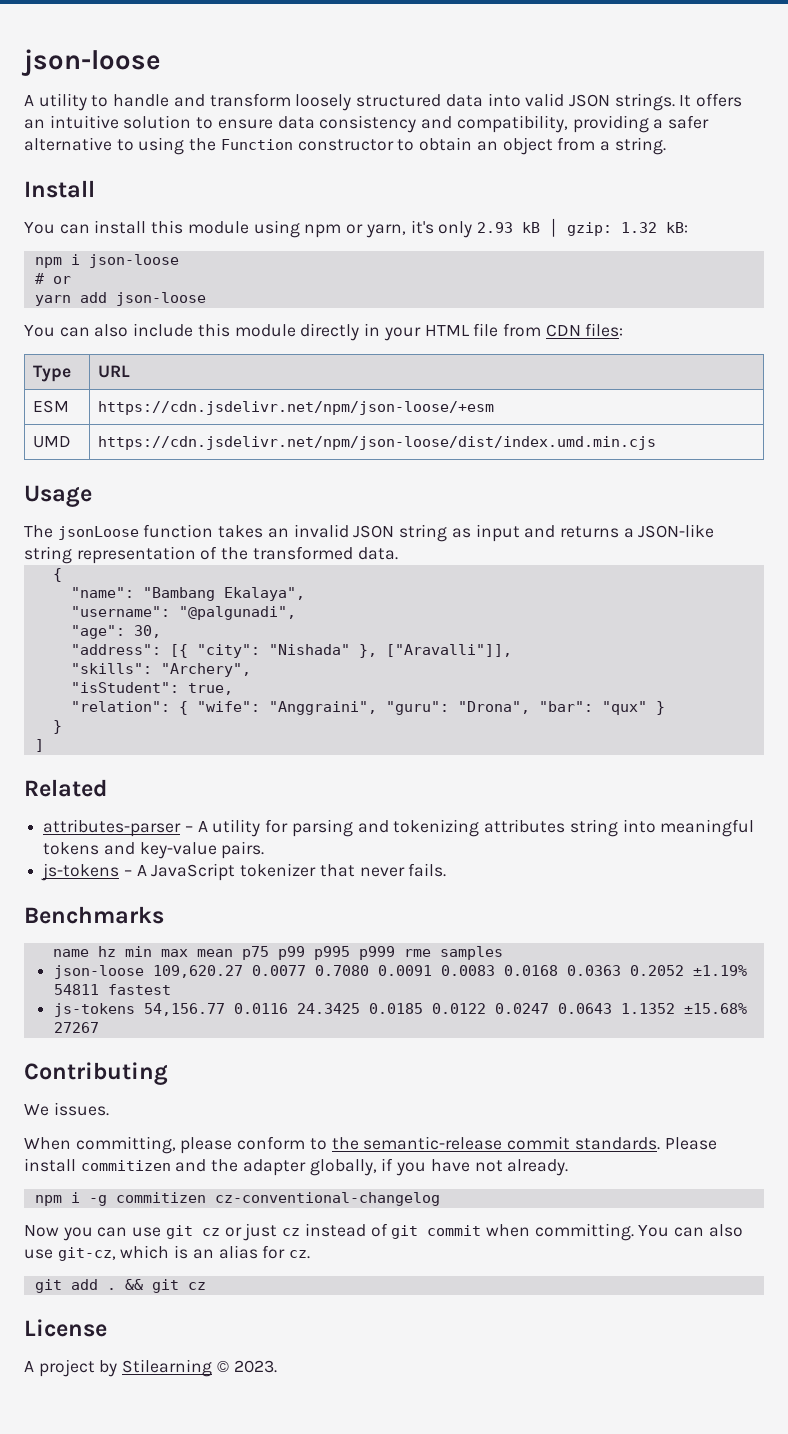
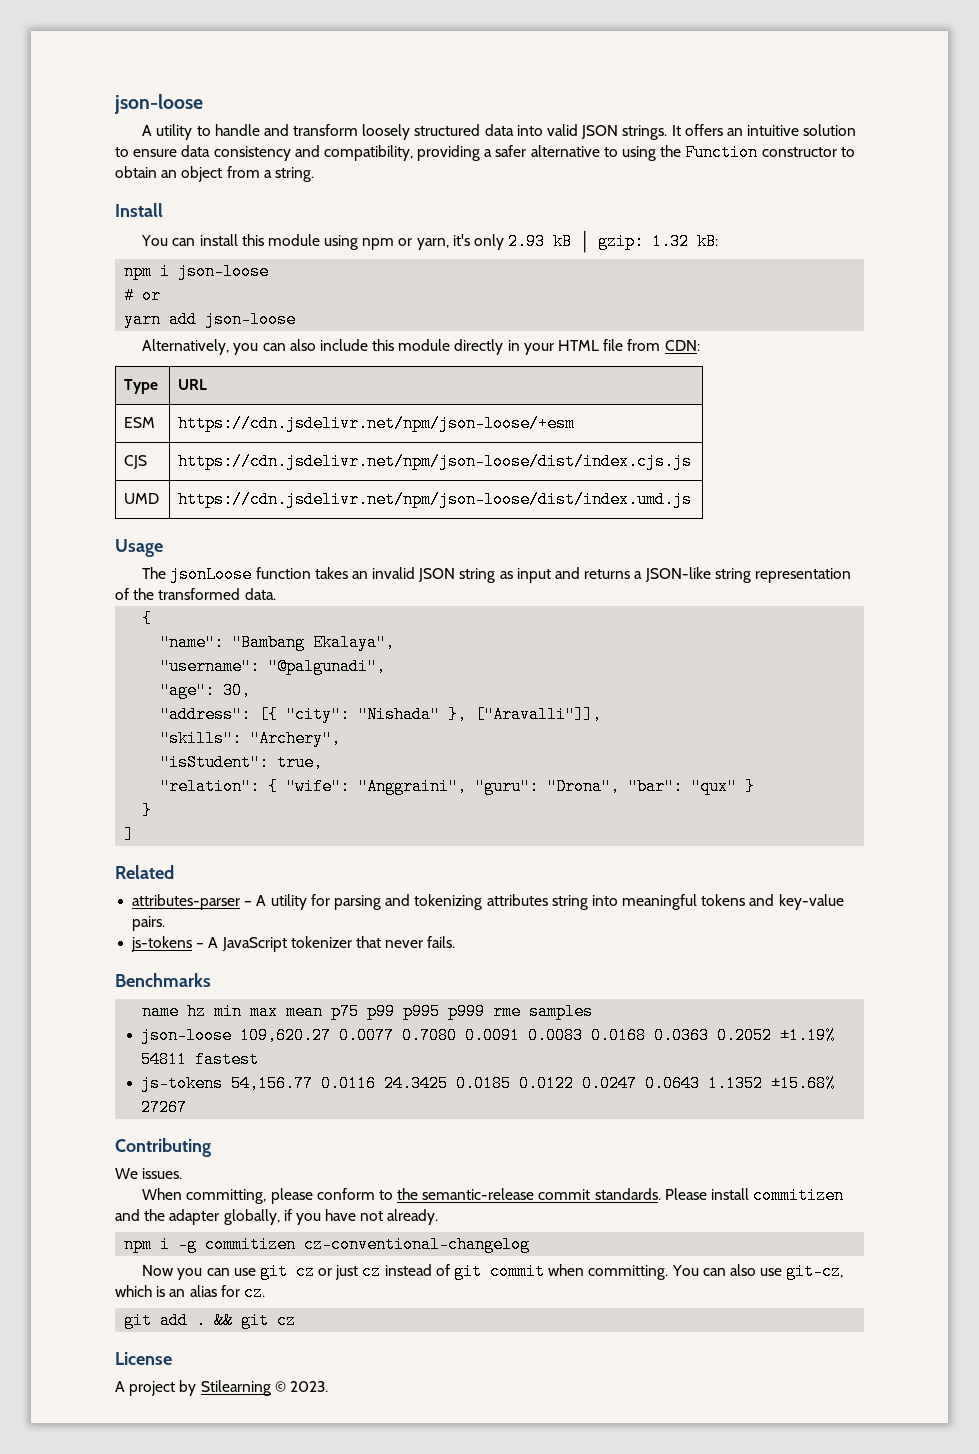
- You can also include this module directly in your HTML file from CDN files:
+ Alternatively, you can also include this module directly in your HTML file from CDN:
+ CJS | https://cdn.jsdelivr.net/npm/json-loose/dist/index.cjs.js
- UMD | https://cdn.jsdelivr.net/npm/json-loose/dist/index.umd.min.cjs
+ UMD | https://cdn.jsdelivr.net/npm/json-loose/dist/index.umd.js

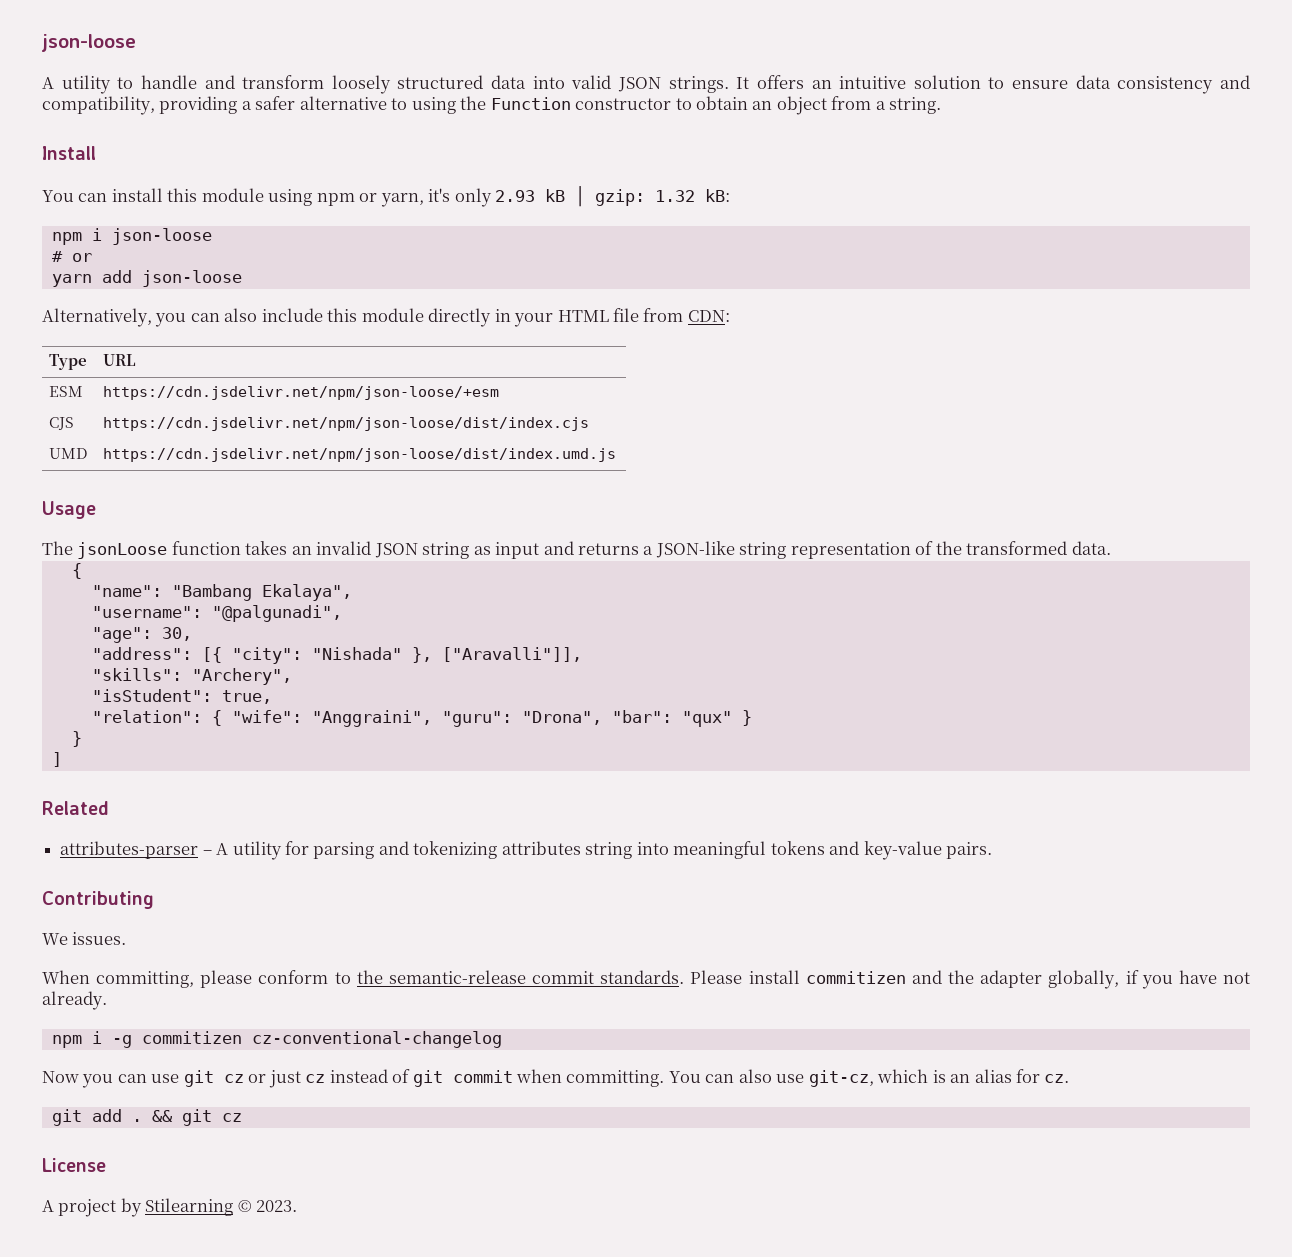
- CJS | https://cdn.jsdelivr.net/npm/json-loose/dist/index.cjs.js
+ CJS | https://cdn.jsdelivr.net/npm/json-loose/dist/index.cjs
- js-tokens – A JavaScript tokenizer that never fails.
- Benchmarks
- name hz min max mean p75 p99 p995 p999 rme samples
- json-loose 109,620.27 0.0077 0.7080 0.0091 0.0083 0.0168 0.0363 0.2052 ±1.19% 54811 fastest
- js-tokens 54,156.77 0.0116 24.3425 0.0185 0.0122 0.0247 0.0643 1.1352 ±15.68% 27267

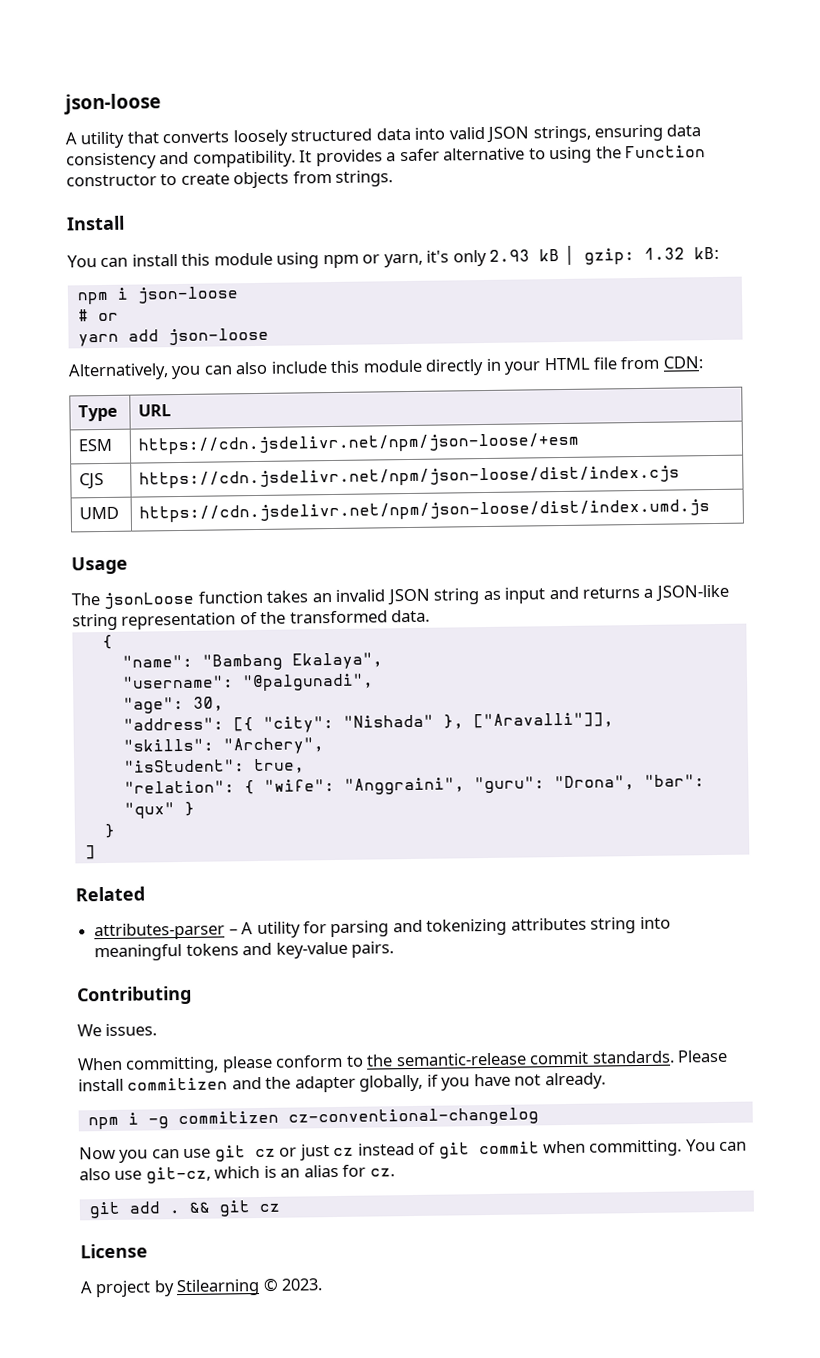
- A utility to handle and transform loosely structured data into valid JSON strings. It offers an intuitive solution to ensure data consistency and compatibility, providing a safer alternative to using the Function constructor to obtain an object from a string.
+ A utility that converts loosely structured data into valid JSON strings, ensuring data consistency and compatibility. It provides a safer alternative to using the Function constructor to create objects from strings.

